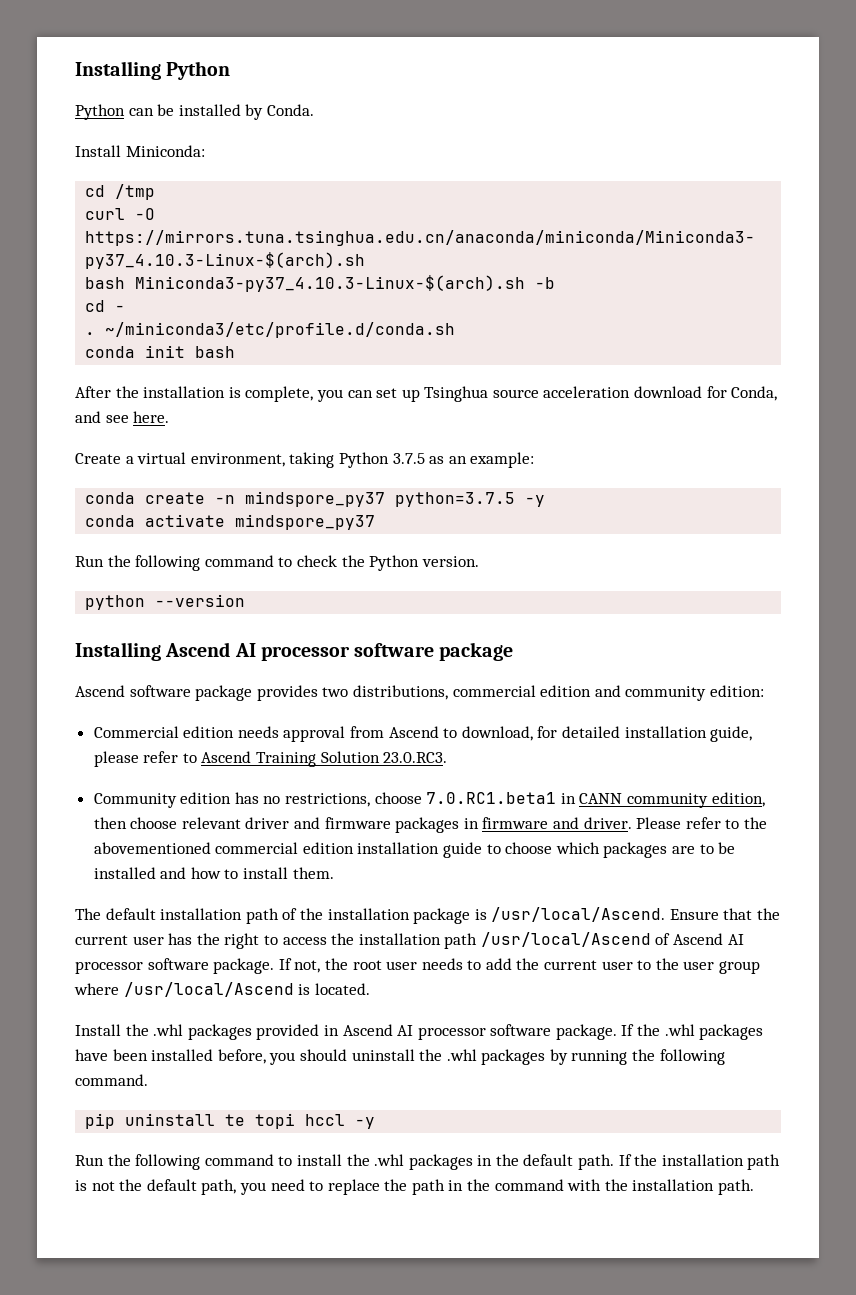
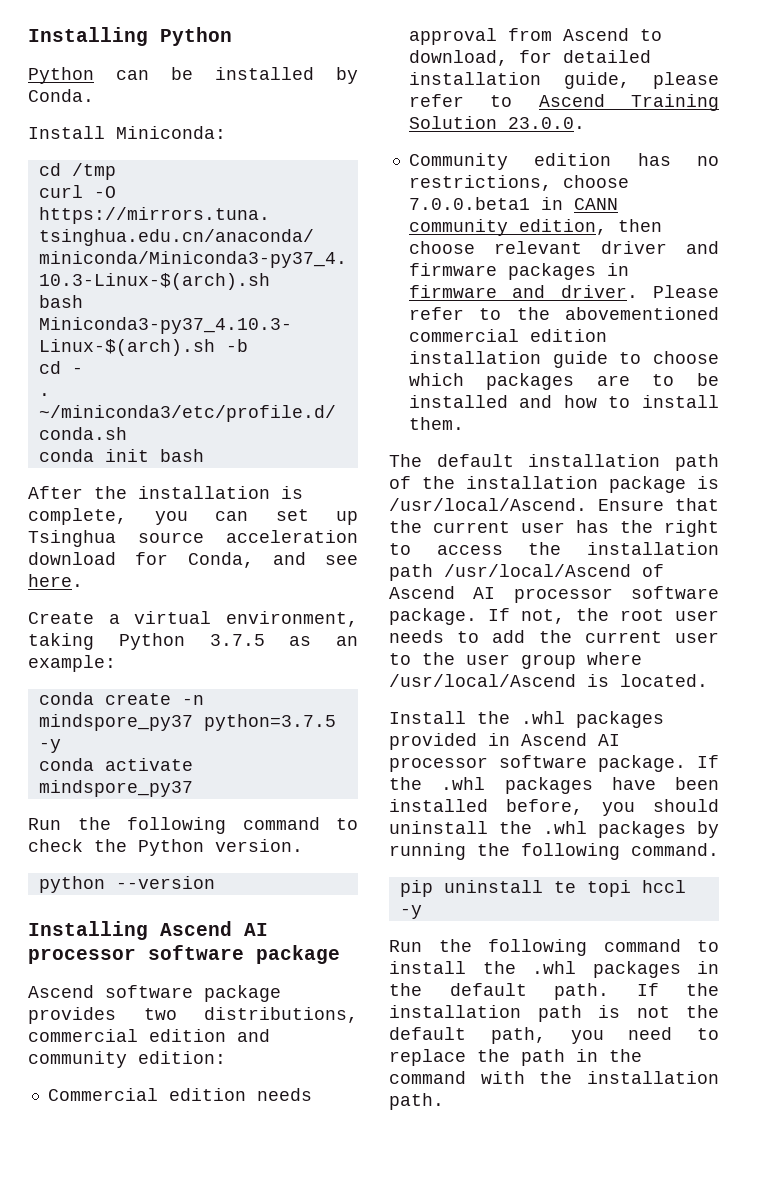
- Commercial edition needs approval from Ascend to download, for detailed installation guide, please refer to Ascend Training Solution 23.0.RC3.
+ Commercial edition needs approval from Ascend to download, for detailed installation guide, please refer to Ascend Training Solution 23.0.0.
- Community edition has no restrictions, choose 7.0.RC1.beta1 in CANN community edition, then choose relevant driver and firmware packages in firmware and driver.
+ Community edition has no restrictions, choose 7.0.0.beta1 in CANN community edition, then choose relevant driver and firmware packages in firmware and driver.

